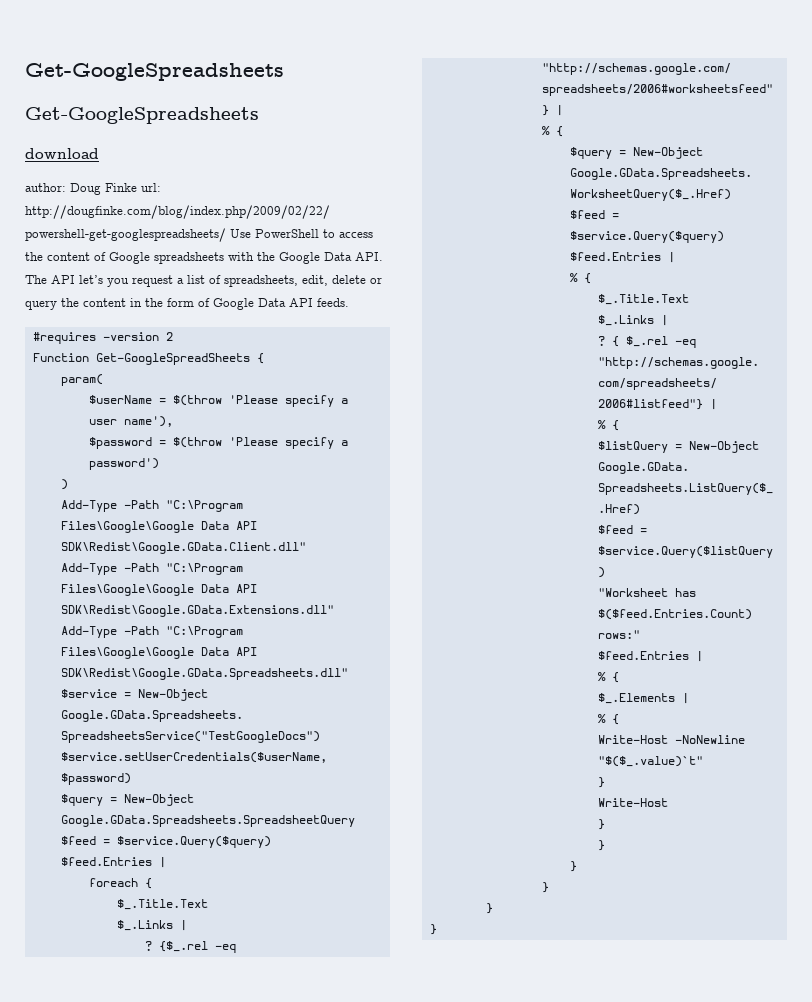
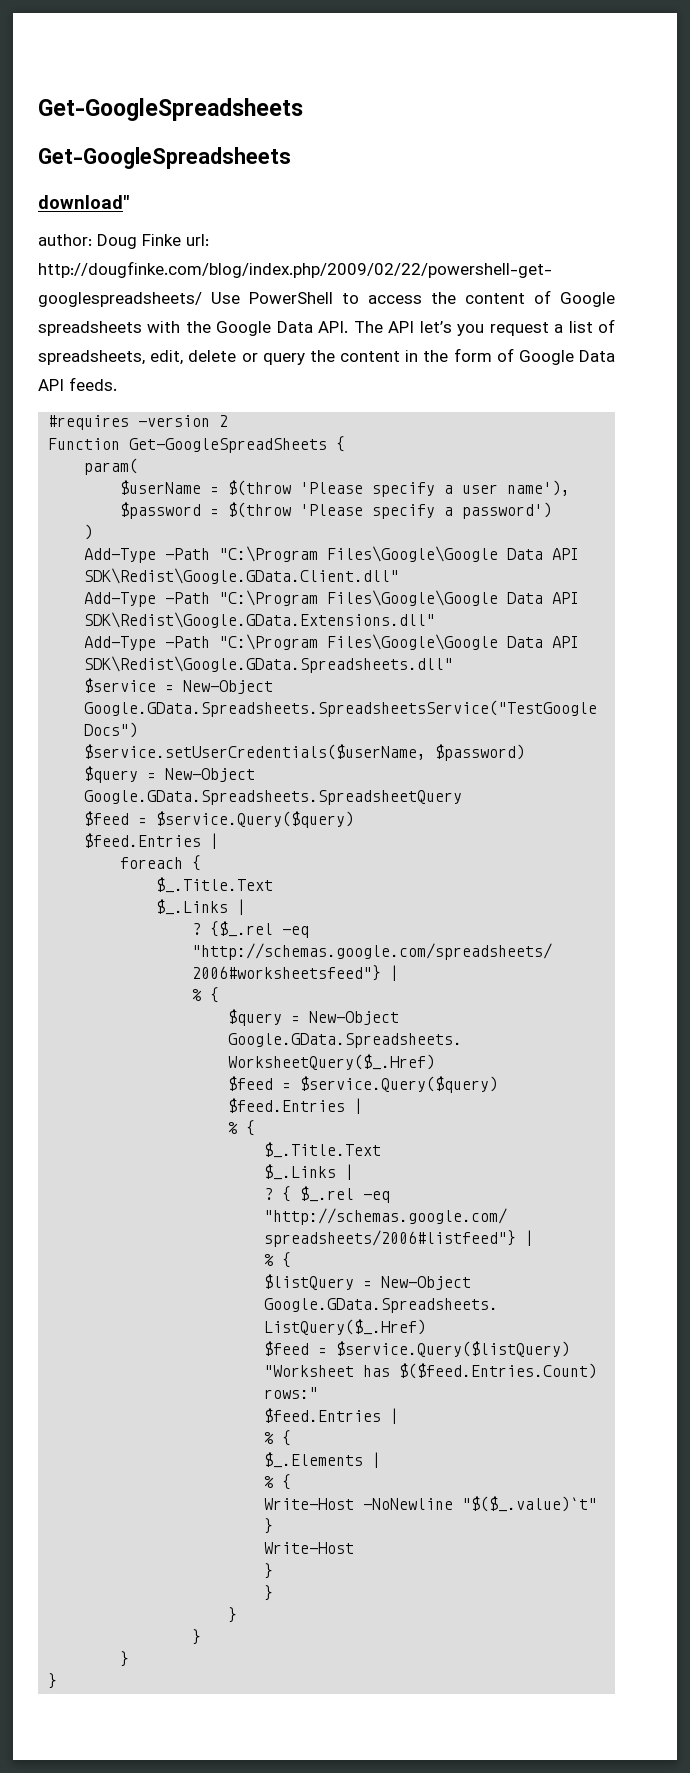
- download
+ download"

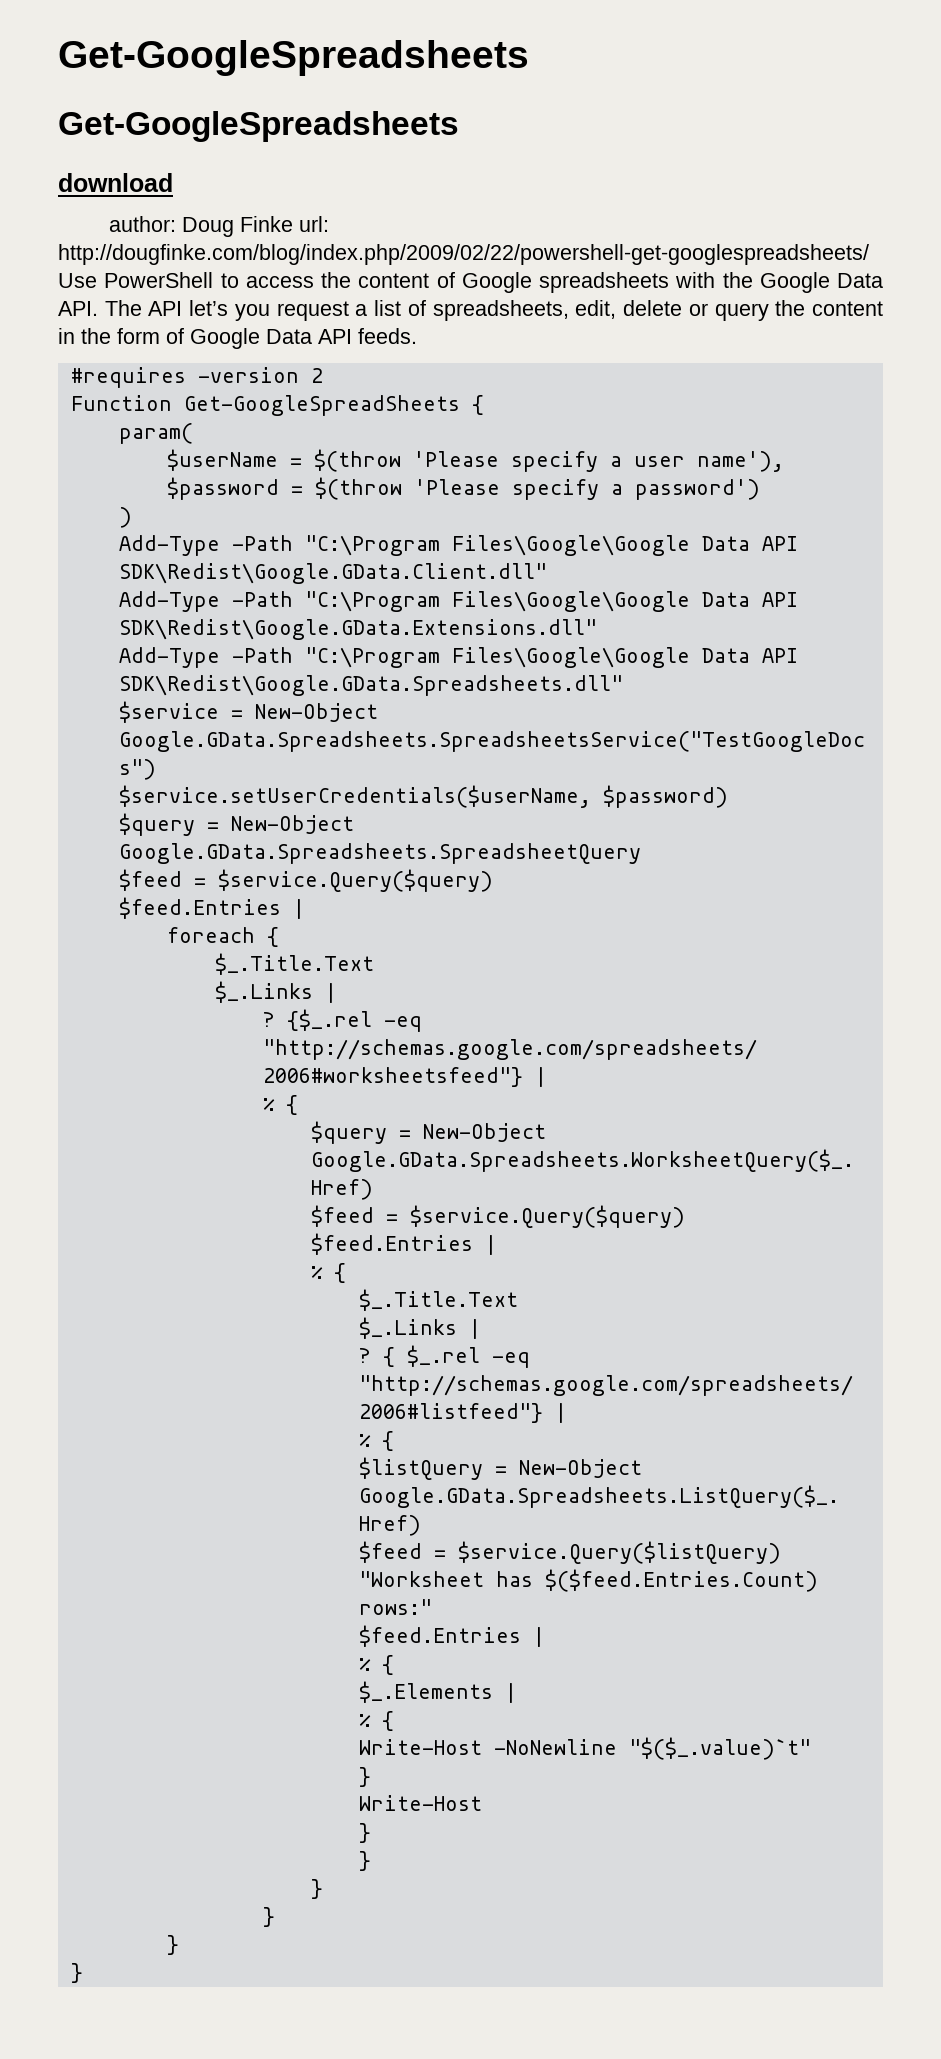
- download"
+ download

